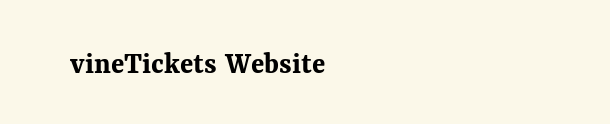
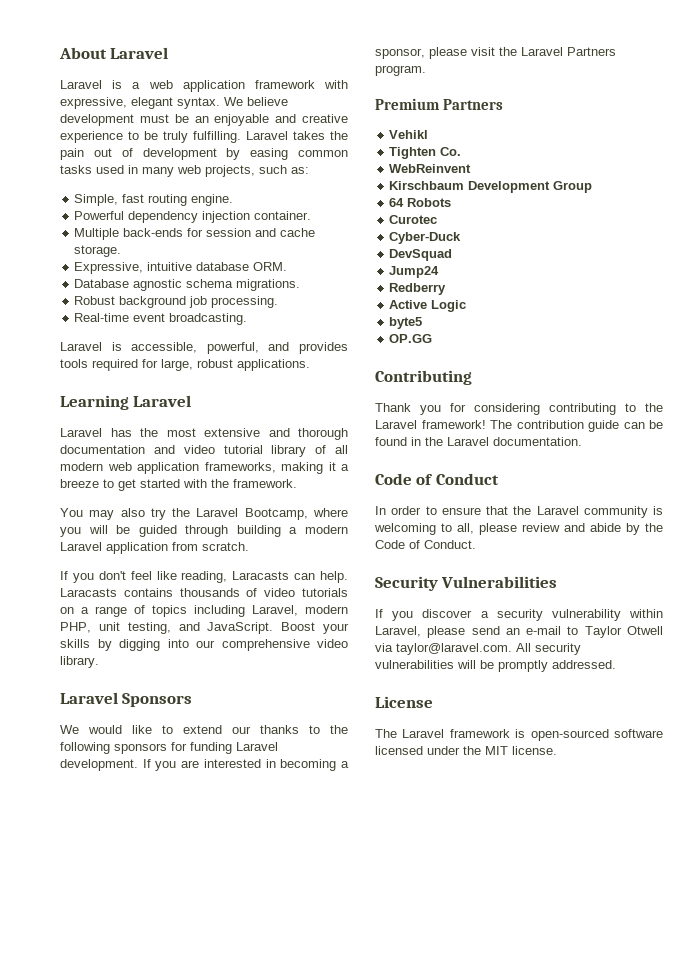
- vineTickets Website
+ About Laravel
+ Laravel is a web application framework with expressive, elegant syntax. We believe development must be an enjoyable and creative experience to be truly fulfilling. Laravel takes the pain out of development by easing common tasks used in many web projects, such as:
+ Simple, fast routing engine.
+ Powerful dependency injection container.
+ Multiple back-ends for session and cache storage.
+ Expressive, intuitive database ORM.
+ Database agnostic schema migrations.
+ Robust background job processing.
+ Real-time event broadcasting.
+ Laravel is accessible, powerful, and provides tools required for large, robust applications.
+ Learning Laravel
+ Laravel has the most extensive and thorough documentation and video tutorial library of all modern web application frameworks, making it a breeze to get started with the framework.
+ You may also try the Laravel Bootcamp, where you will be guided through building a modern Laravel application from scratch.
+ If you don't feel like reading, Laracasts can help. Laracasts contains thousands of video tutorials on a range of topics including Laravel, modern PHP, unit testing, and JavaScript. Boost your skills by digging into our comprehensive video library.
+ Laravel Sponsors
+ We would like to extend our thanks to the following sponsors for funding Laravel development. If you are interested in becoming a sponsor, please visit the Laravel Partners program.
+ Premium Partners
+ Vehikl
+ Tighten Co.
+ WebReinvent
+ Kirschbaum Development Group
+ 64 Robots
+ Curotec
+ Cyber-Duck
+ DevSquad
+ Jump24
+ Redberry
+ Active Logic
+ byte5
+ OP.GG
+ Contributing
+ Thank you for considering contributing to the Laravel framework! The contribution guide can be found in the Laravel documentation.
+ Code of Conduct
+ In order to ensure that the Laravel community is welcoming to all, please review and abide by the Code of Conduct.
+ Security Vulnerabilities
+ If you discover a security vulnerability within Laravel, please send an e-mail to Taylor Otwell via taylor@laravel.com. All security vulnerabilities will be promptly addressed.
+ License
+ The Laravel framework is open-sourced software licensed under the MIT license.

